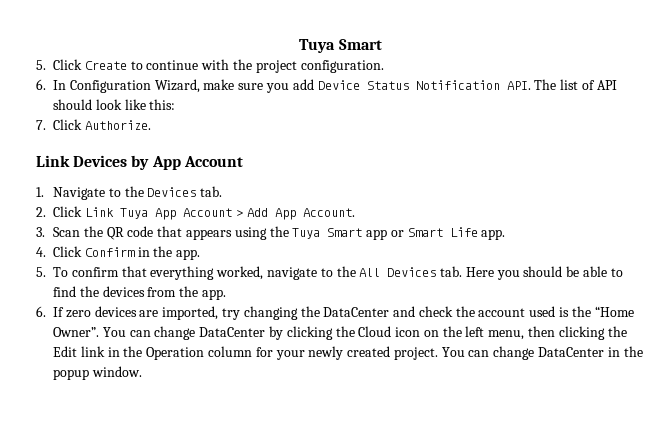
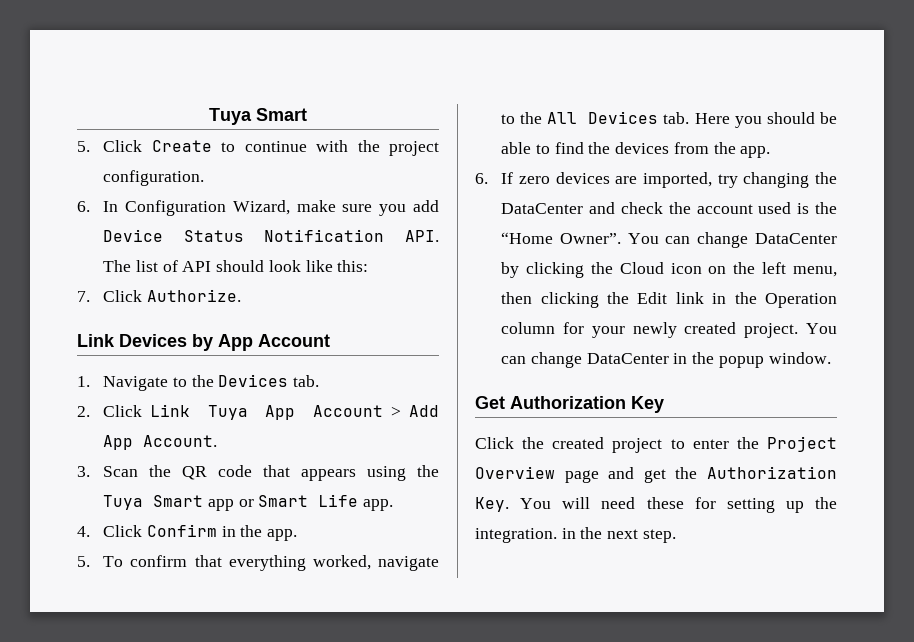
+ Get Authorization Key
+ Click the created project to enter the Project Overview page and get the Authorization Key. You will need these for setting up the integration. in the next step.

